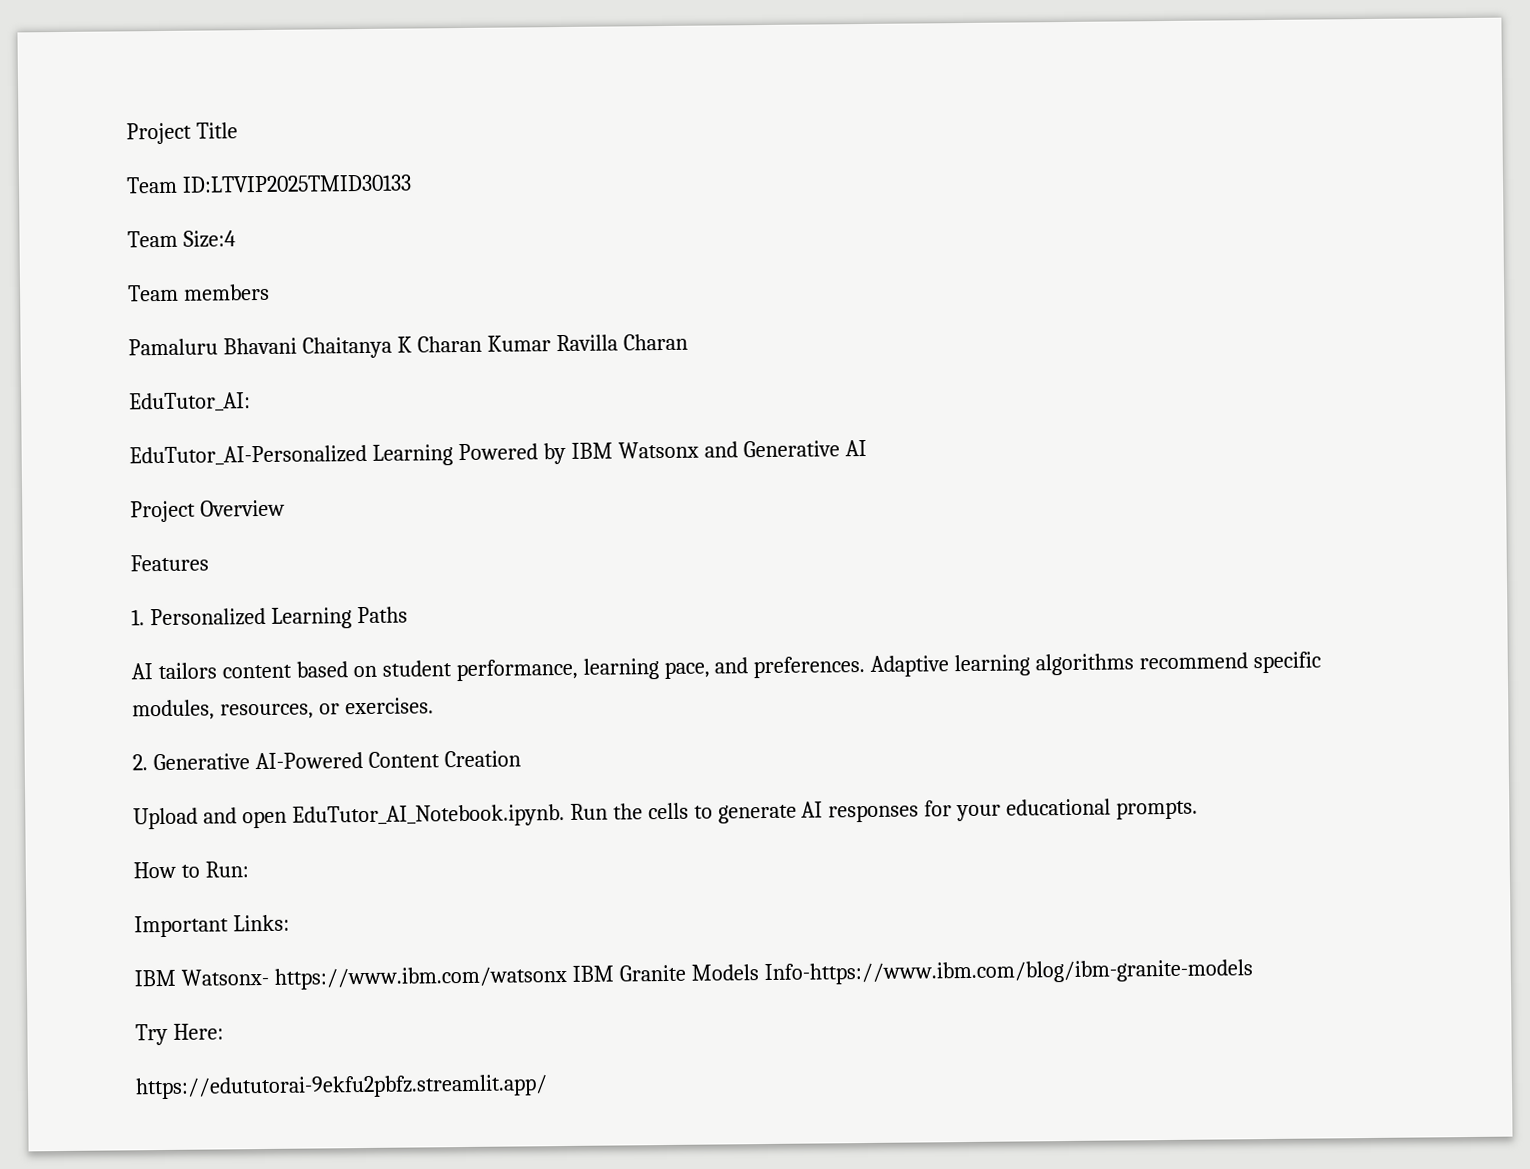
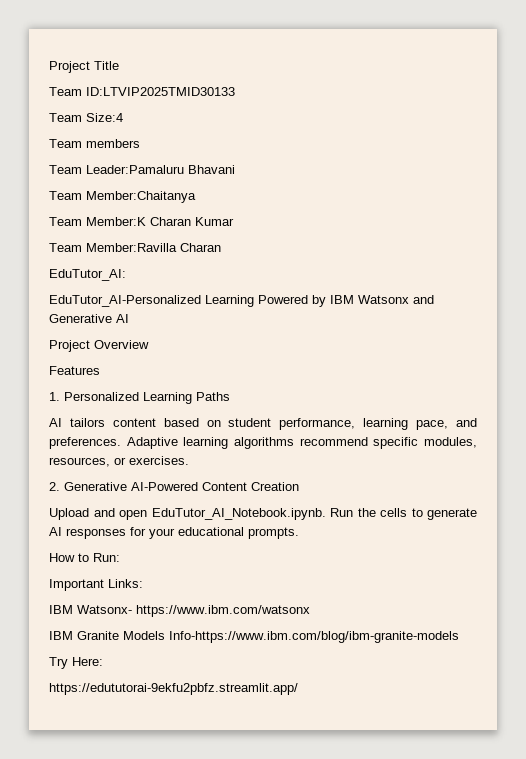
- Pamaluru Bhavani Chaitanya K Charan Kumar Ravilla Charan
+ Team Leader:Pamaluru Bhavani
+ Team Member:Chaitanya
+ Team Member:K Charan Kumar
+ Team Member:Ravilla Charan
- IBM Watsonx- https://www.ibm.com/watsonx IBM Granite Models Info-https://www.ibm.com/blog/ibm-granite-models
+ IBM Watsonx- https://www.ibm.com/watsonx
+ IBM Granite Models Info-https://www.ibm.com/blog/ibm-granite-models

